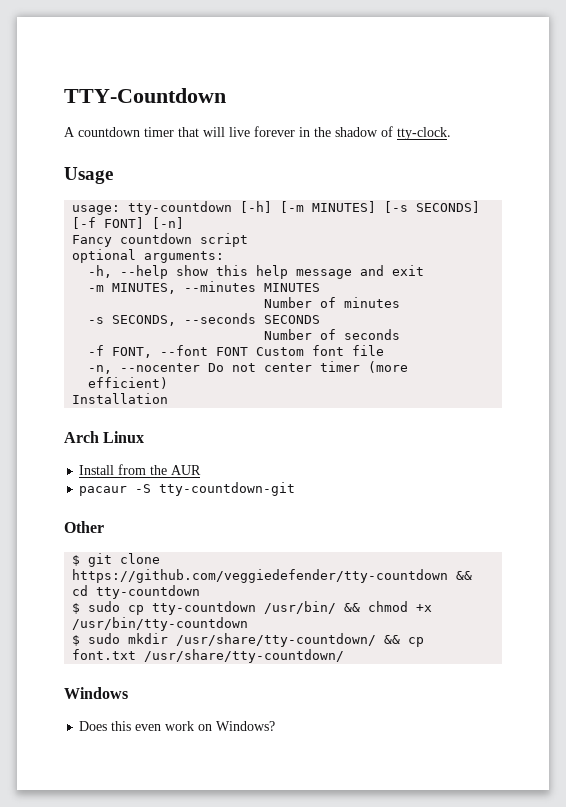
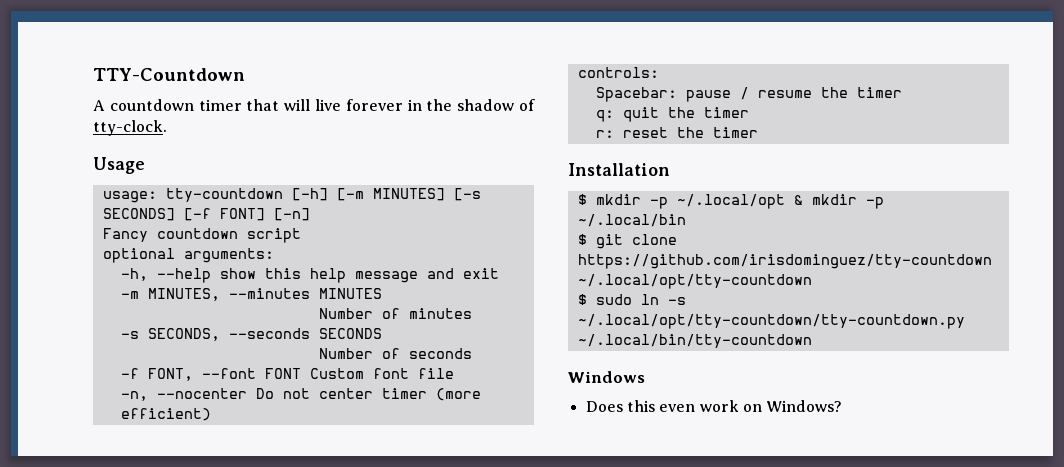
+ controls:
+ Spacebar: pause / resume the timer
+ q: quit the timer
+ r: reset the timer
  Installation
- Arch Linux
- Install from the AUR
- pacaur -S tty-countdown-git
- Other
- $ git clone https://github.com/veggiedefender/tty-countdown && cd tty-countdown
- $ sudo cp tty-countdown /usr/bin/ && chmod +x /usr/bin/tty-countdown
- $ sudo mkdir /usr/share/tty-countdown/ && cp font.txt /usr/share/tty-countdown/
+ $ mkdir -p ~/.local/opt & mkdir -p ~/.local/bin
+ $ git clone https://github.com/irisdominguez/tty-countdown ~/.local/opt/tty-countdown
+ $ sudo ln -s ~/.local/opt/tty-countdown/tty-countdown.py ~/.local/bin/tty-countdown

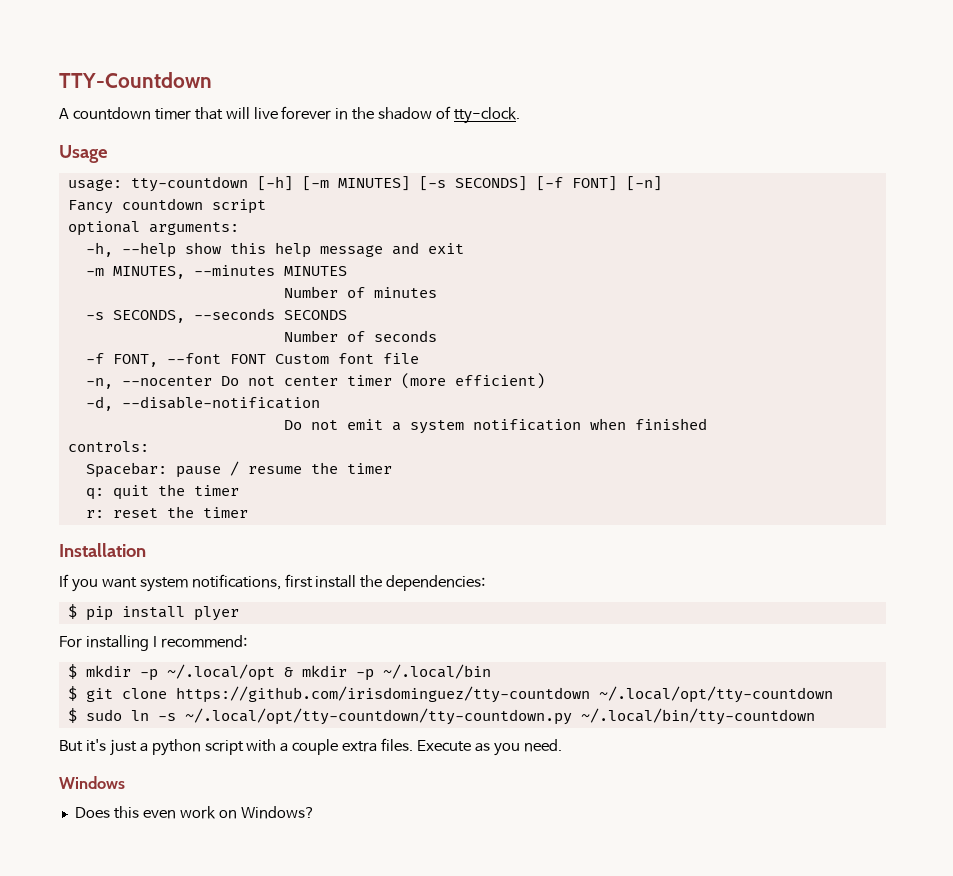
+ -d, --disable-notification
+ Do not emit a system notification when finished
+ If you want system notifications, first install the dependencies:
+ $ pip install plyer
+ For installing I recommend:
+ But it's just a python script with a couple extra files. Execute as you need.

